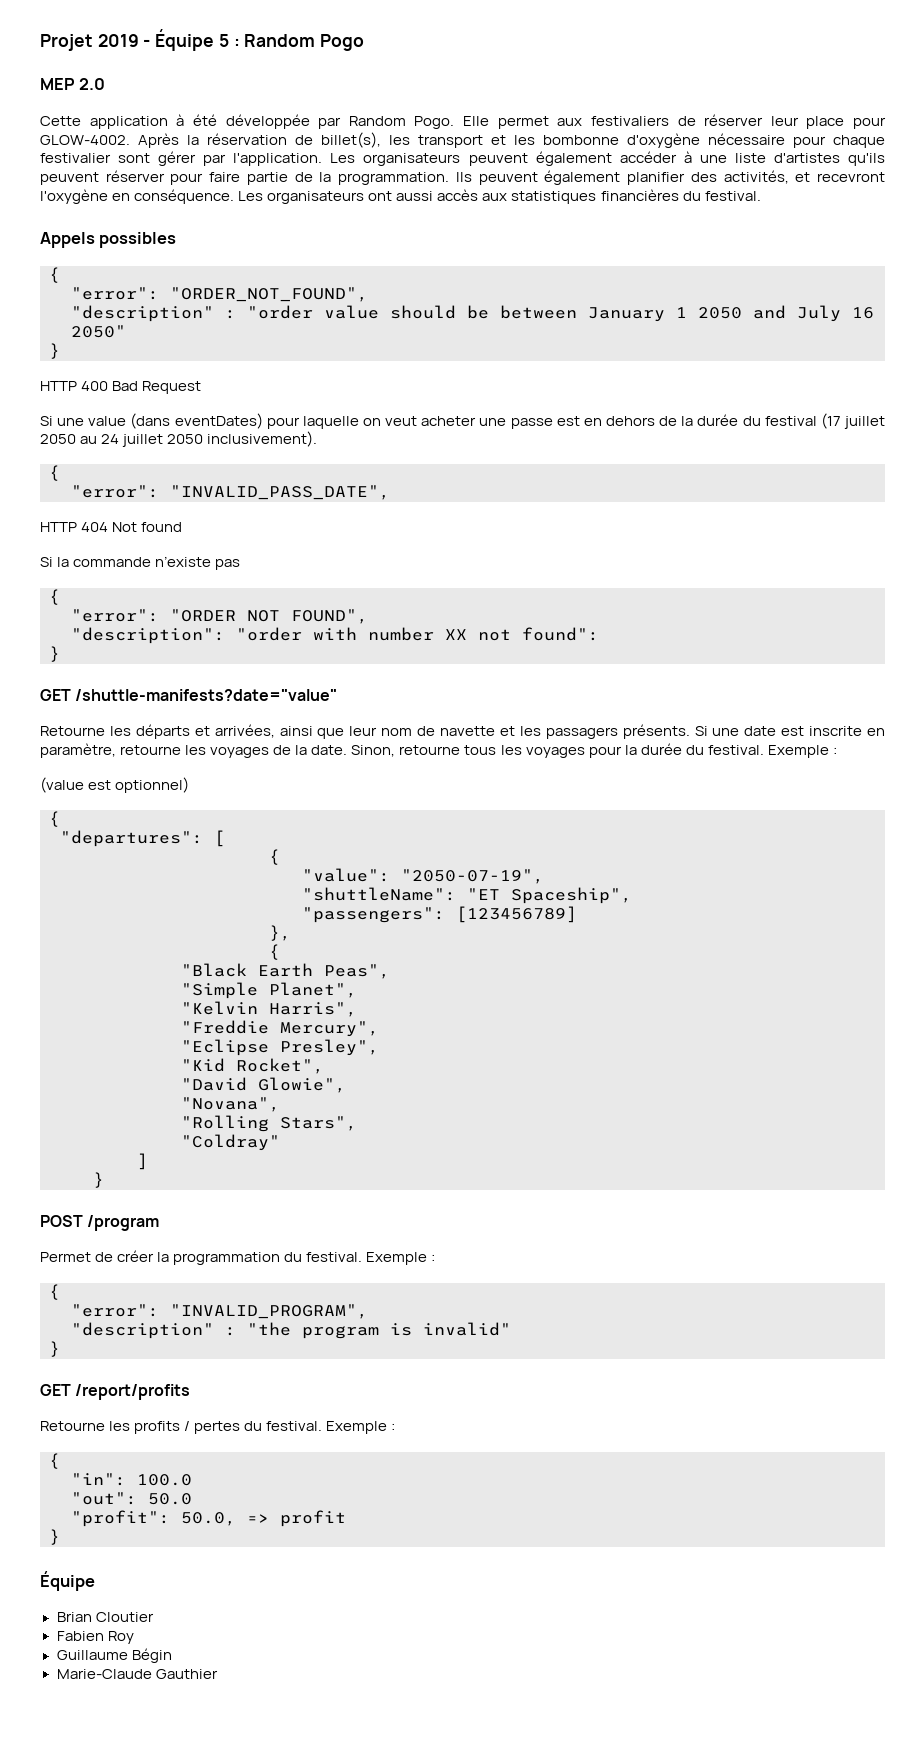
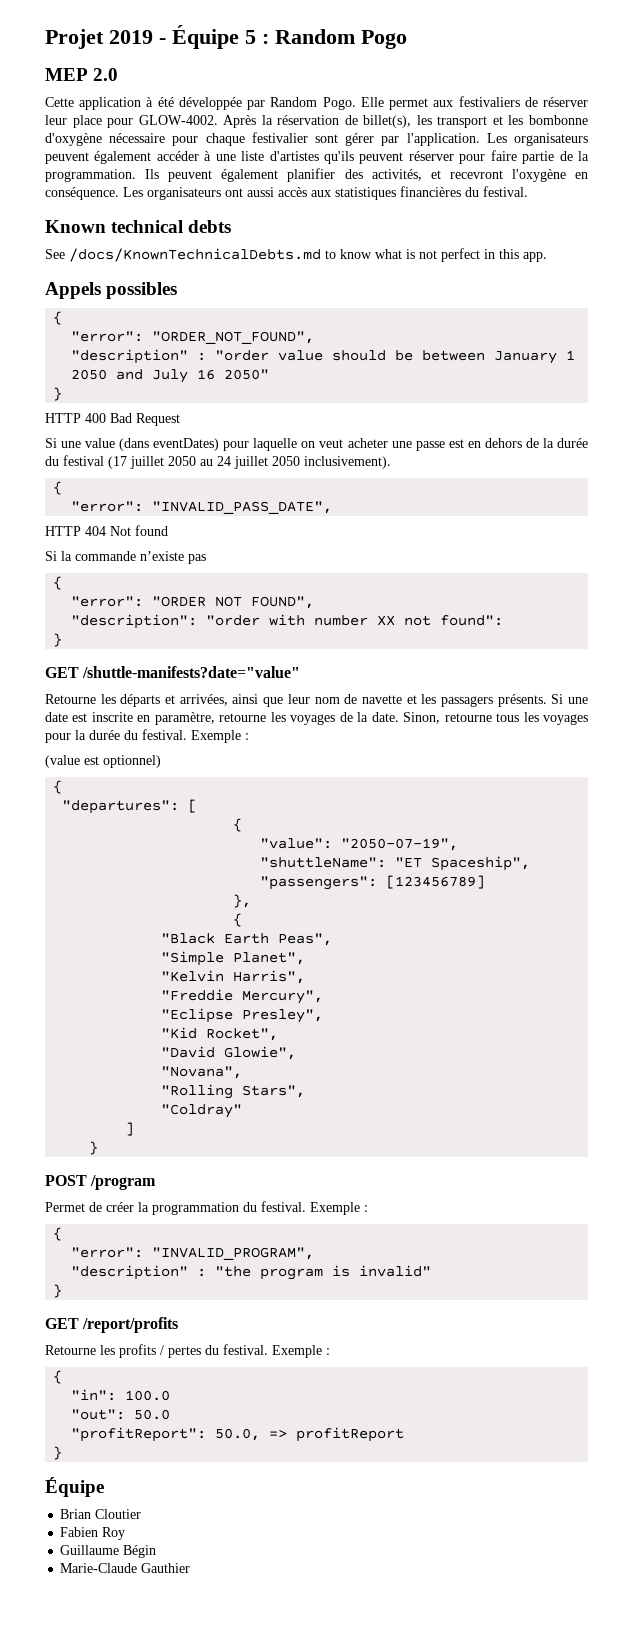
+ Known technical debts
+ See /docs/KnownTechnicalDebts.md to know what is not perfect in this app.
- "profit": 50.0, => profit
+ "profitReport": 50.0, => profitReport

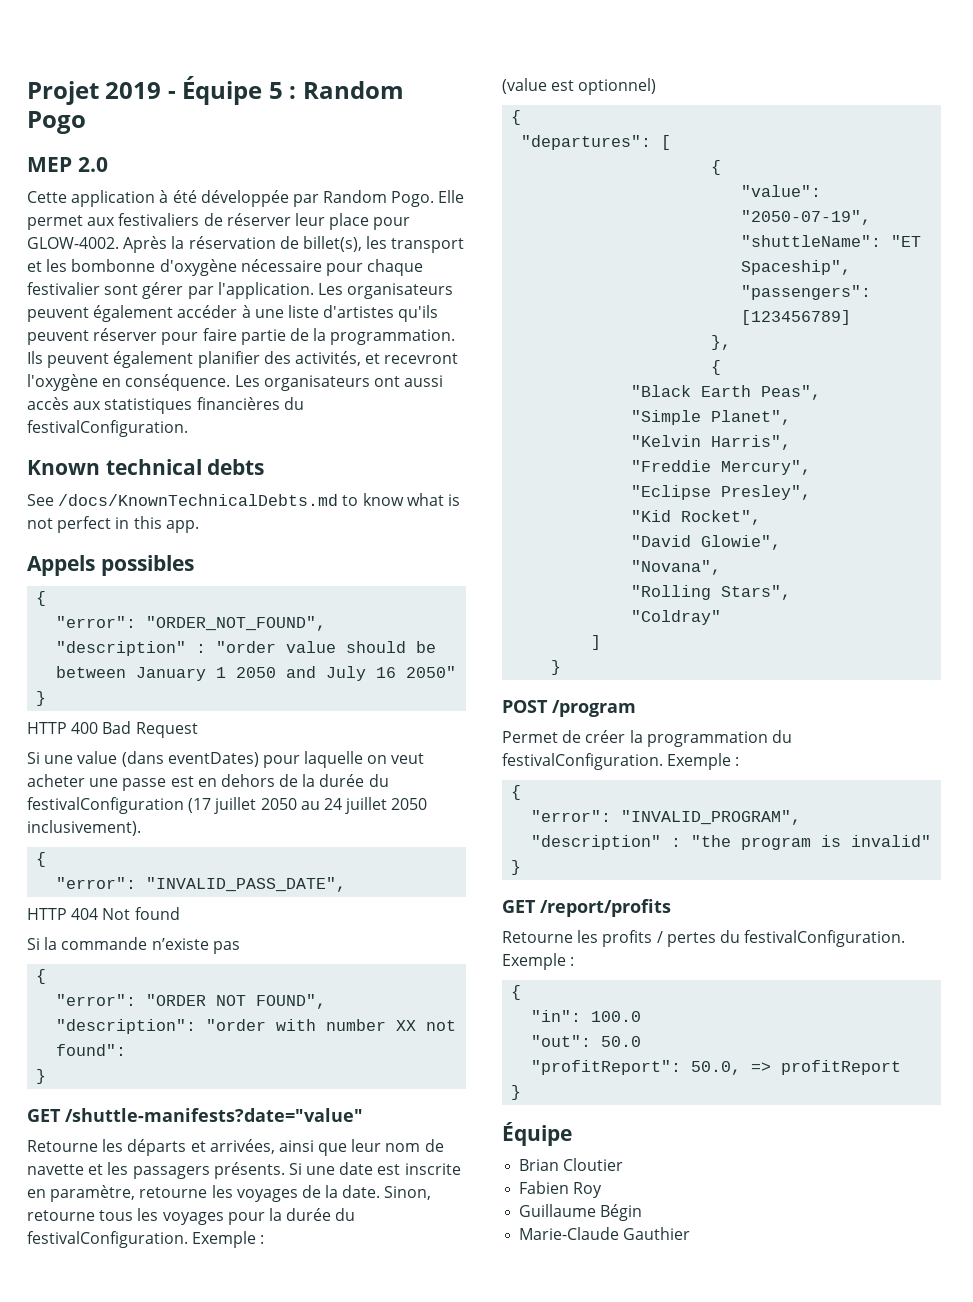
- Les organisateurs ont aussi accès aux statistiques financières du festival.
+ Les organisateurs ont aussi accès aux statistiques financières du festivalConfiguration.
- Si une value (dans eventDates) pour laquelle on veut acheter une passe est en dehors de la durée du festival (17 juillet 2050 au 24 juillet 2050 inclusivement).
+ Si une value (dans eventDates) pour laquelle on veut acheter une passe est en dehors de la durée du festivalConfiguration (17 juillet 2050 au 24 juillet 2050 inclusivement).
- Sinon, retourne tous les voyages pour la durée du festival.
+ Sinon, retourne tous les voyages pour la durée du festivalConfiguration.
- Permet de créer la programmation du festival.
+ Permet de créer la programmation du festivalConfiguration.
- Retourne les profits / pertes du festival.
+ Retourne les profits / pertes du festivalConfiguration.

